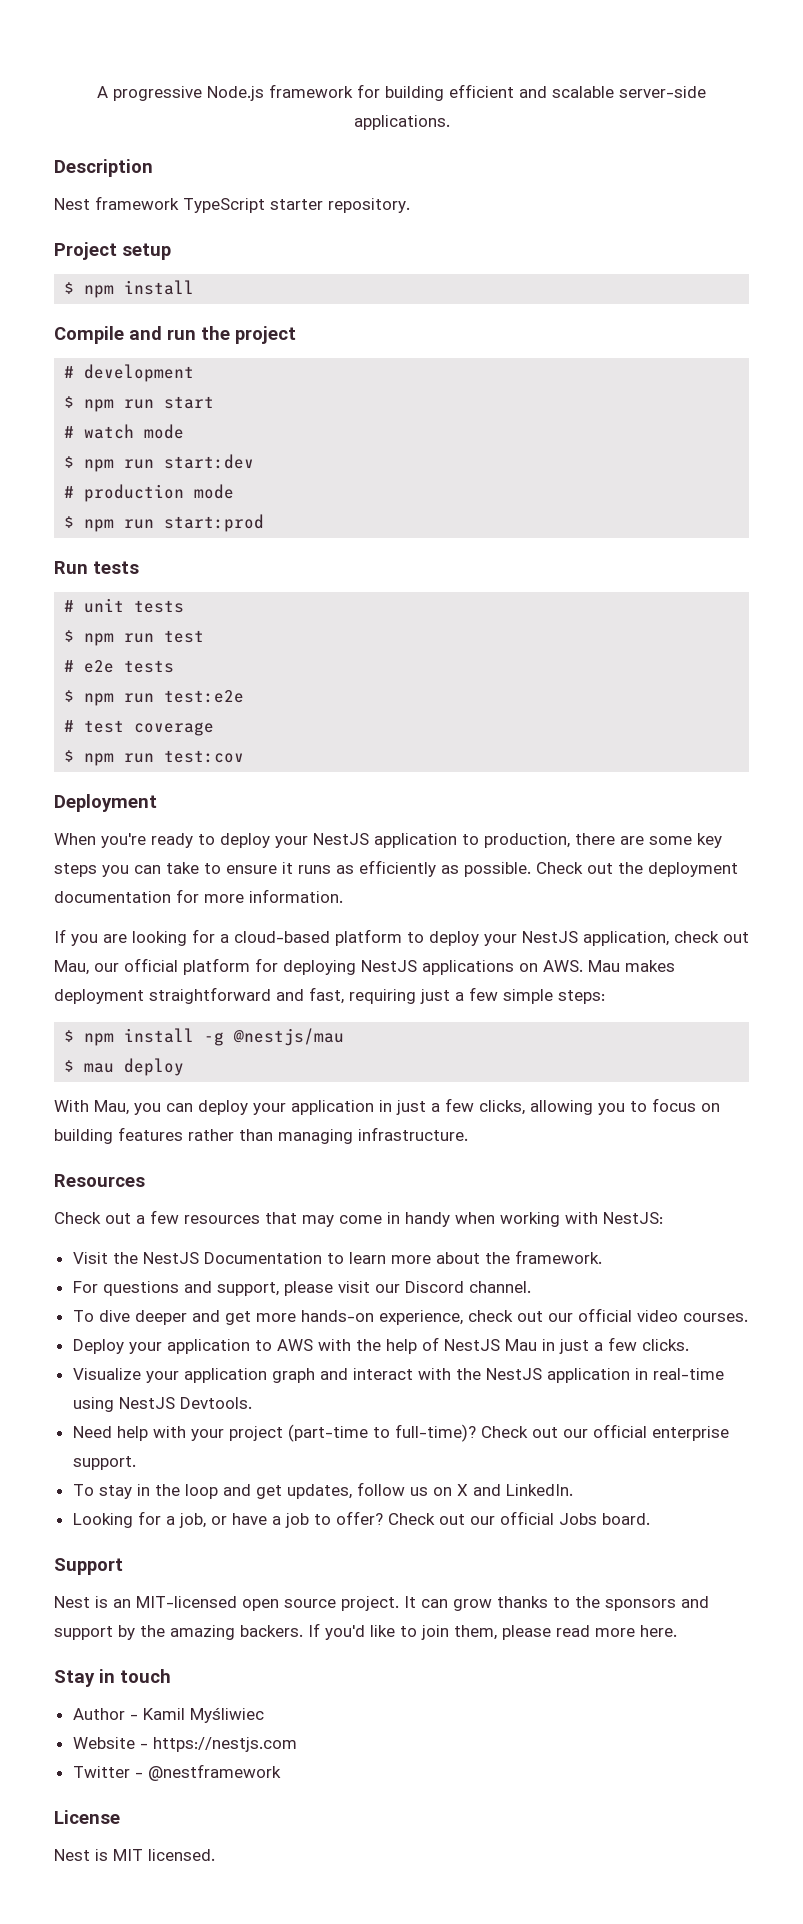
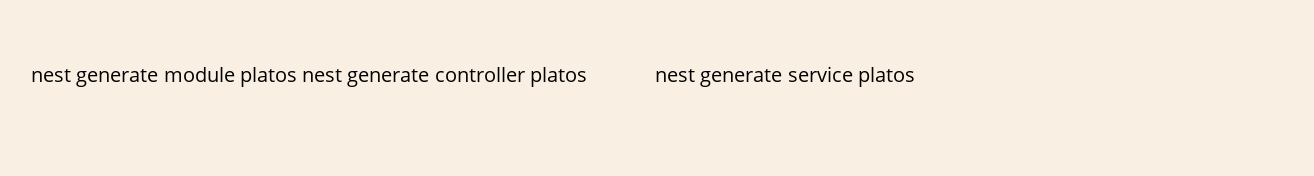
- A progressive Node.js framework for building efficient and scalable server-side applications.
- Description
- Nest framework TypeScript starter repository.
- Project setup
- $ npm install
- Compile and run the project
- # development
- $ npm run start
- # watch mode
- $ npm run start:dev
- # production mode
- $ npm run start:prod
- Run tests
- # unit tests
- $ npm run test
- # e2e tests
- $ npm run test:e2e
- # test coverage
- $ npm run test:cov
- Deployment
- When you're ready to deploy your NestJS application to production, there are some key steps you can take to ensure it runs as efficiently as possible. Check out the deployment documentation for more information.
- If you are looking for a cloud-based platform to deploy your NestJS application, check out Mau, our official platform for deploying NestJS applications on AWS. Mau makes deployment straightforward and fast, requiring just a few simple steps:
- $ npm install -g @nestjs/mau
- $ mau deploy
- With Mau, you can deploy your application in just a few clicks, allowing you to focus on building features rather than managing infrastructure.
- Resources
- Check out a few resources that may come in handy when working with NestJS:
- Visit the NestJS Documentation to learn more about the framework.
- For questions and support, please visit our Discord channel.
- To dive deeper and get more hands-on experience, check out our official video courses.
- Deploy your application to AWS with the help of NestJS Mau in just a few clicks.
- Visualize your application graph and interact with the NestJS application in real-time using NestJS Devtools.
- Need help with your project (part-time to full-time)? Check out our official enterprise support.
- To stay in the loop and get updates, follow us on X and LinkedIn.
- Looking for a job, or have a job to offer? Check out our official Jobs board.
- Support
- Nest is an MIT-licensed open source project. It can grow thanks to the sponsors and support by the amazing backers. If you'd like to join them, please read more here.
- Stay in touch
- Author - Kamil Myśliwiec
- Website - https://nestjs.com
- Twitter - @nestframework
- License
- Nest is MIT licensed.
+ nest generate module platos nest generate controller platos nest generate service platos

